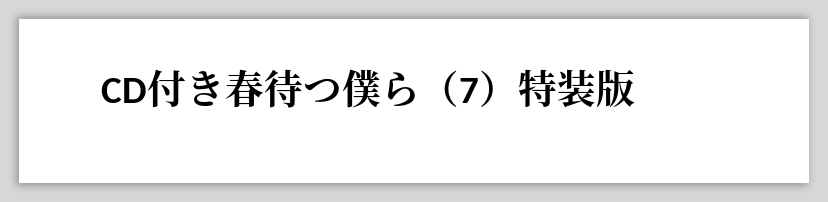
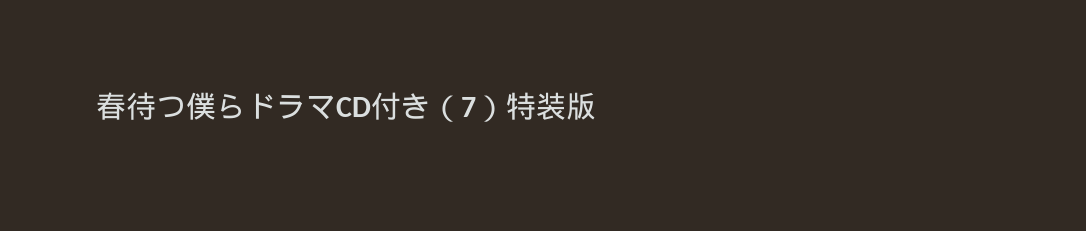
- CD付き春待つ僕ら（7）特装版
+ 春待つ僕らドラマCD付き（7）特装版

